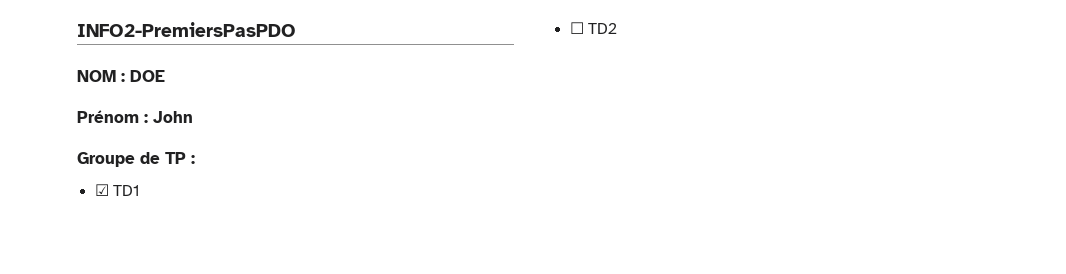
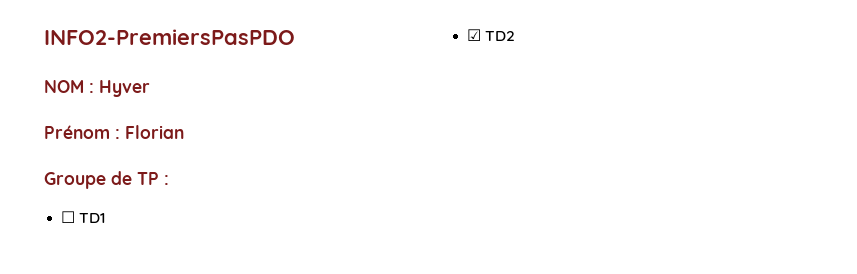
- NOM : DOE
+ NOM : Hyver
- Prénom : John
+ Prénom : Florian
- ☑ TD1
+ ☐ TD1
- ☐ TD2
+ ☑ TD2

